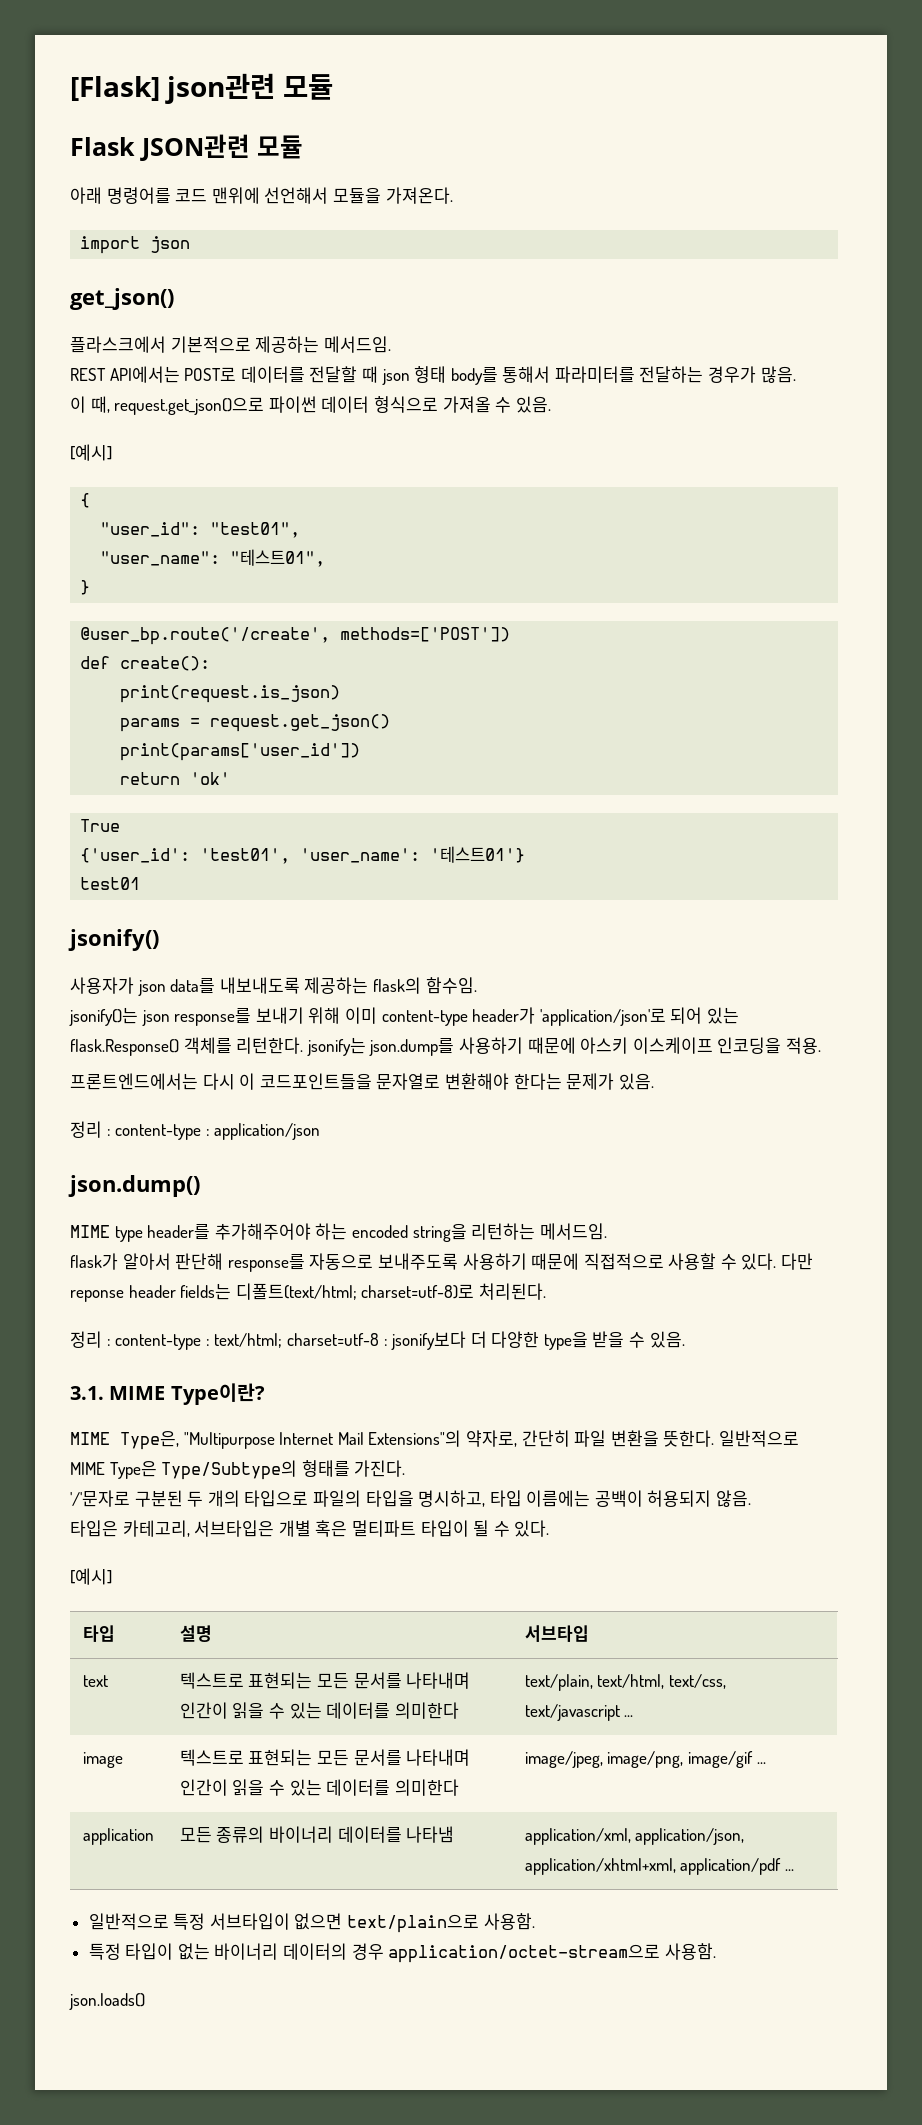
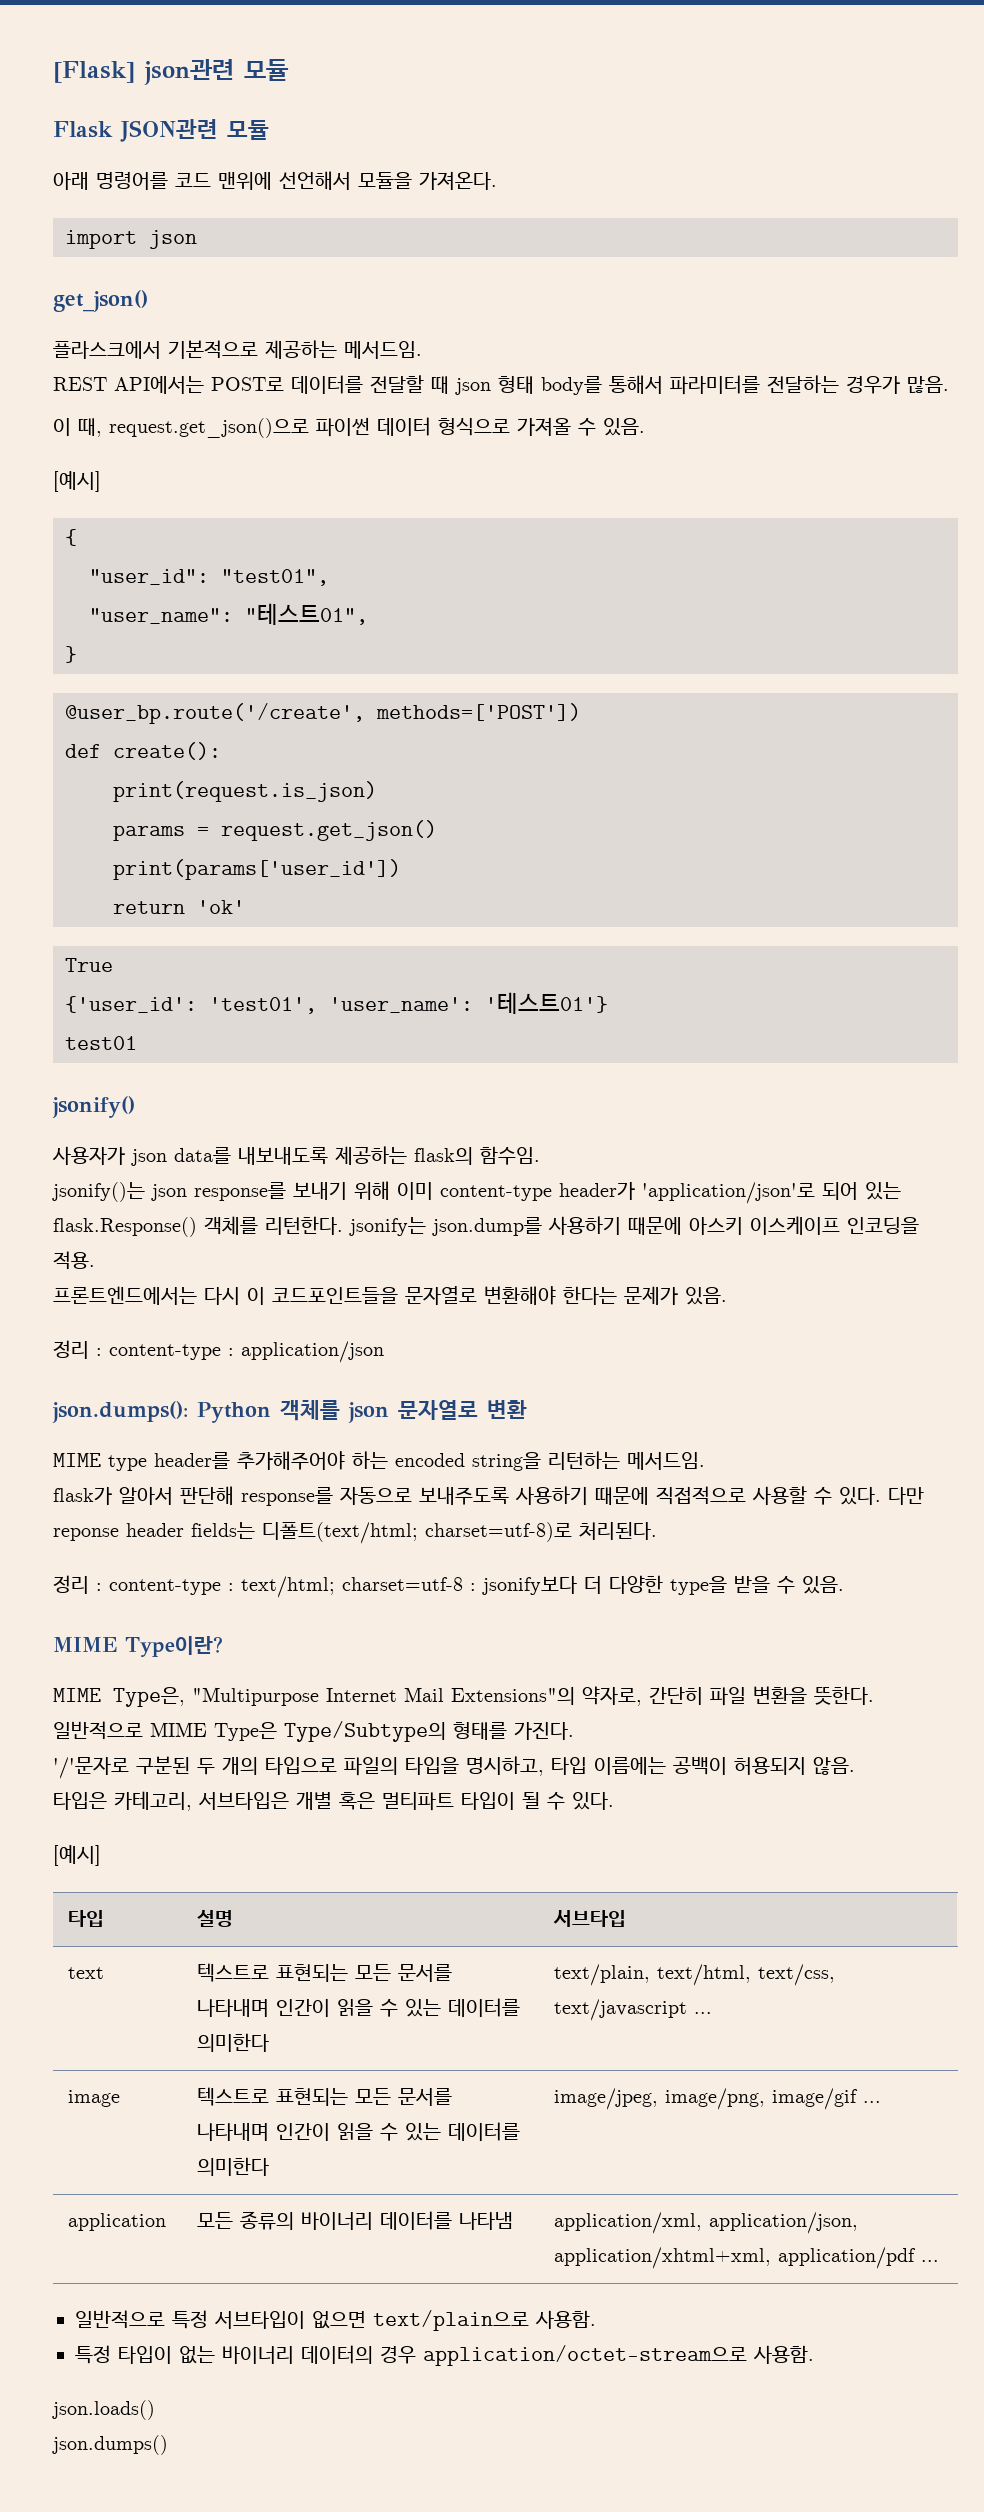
- json.dump()
+ json.dumps(): Python 객체를 json 문자열로 변환
- 3.1. MIME Type이란?
+ MIME Type이란?
+ json.dumps()

